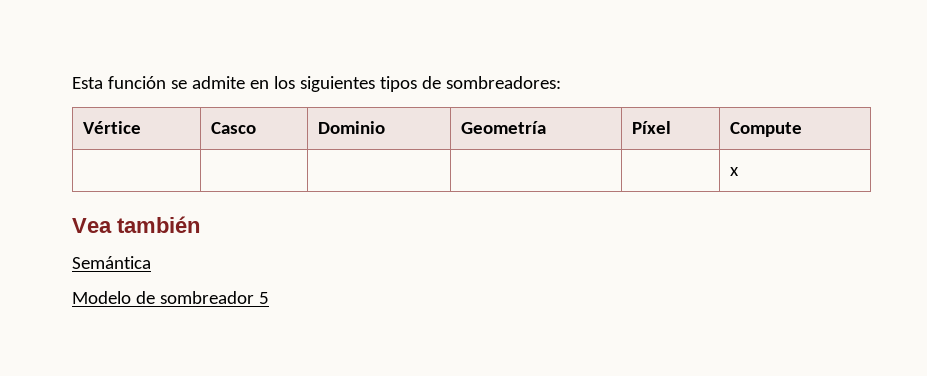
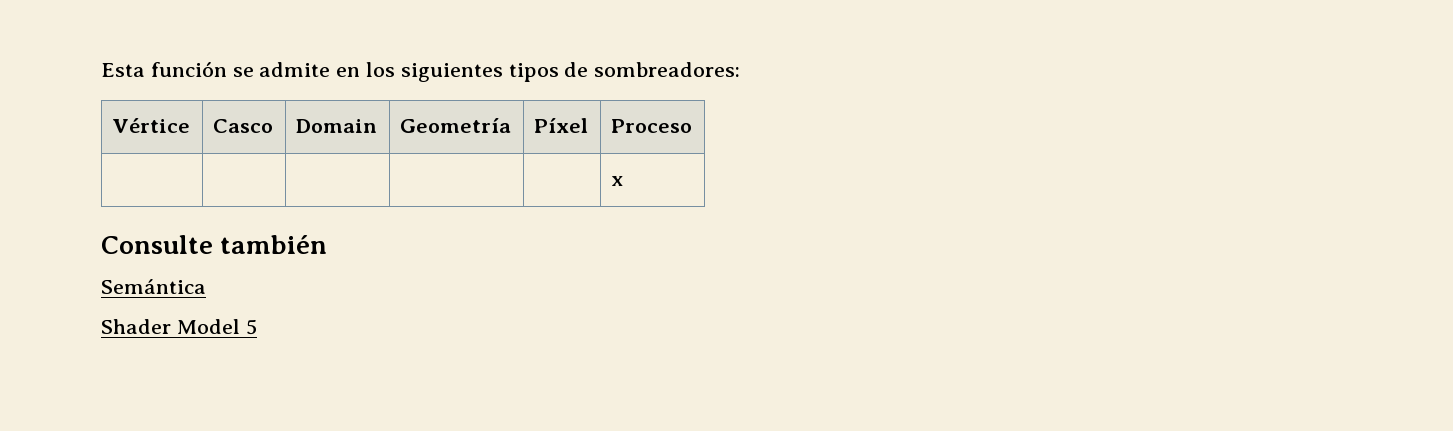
- Vértice | Casco | Dominio | Geometría | Píxel | Compute
+ Vértice | Casco | Domain | Geometría | Píxel | Proceso
- Vea también
+ Consulte también
- Modelo de sombreador 5
+ Shader Model 5

